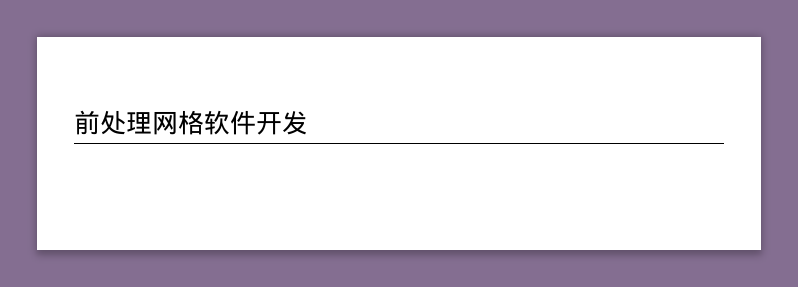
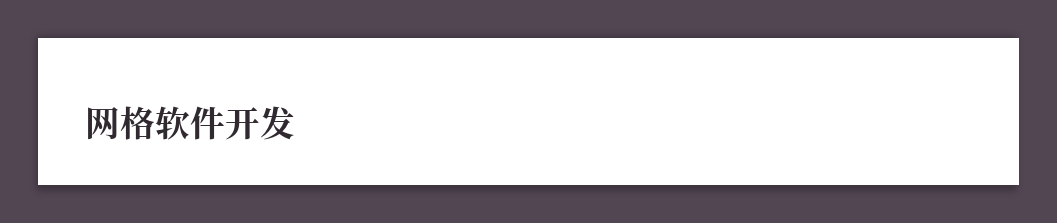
- 前处理网格软件开发
+ 网格软件开发

